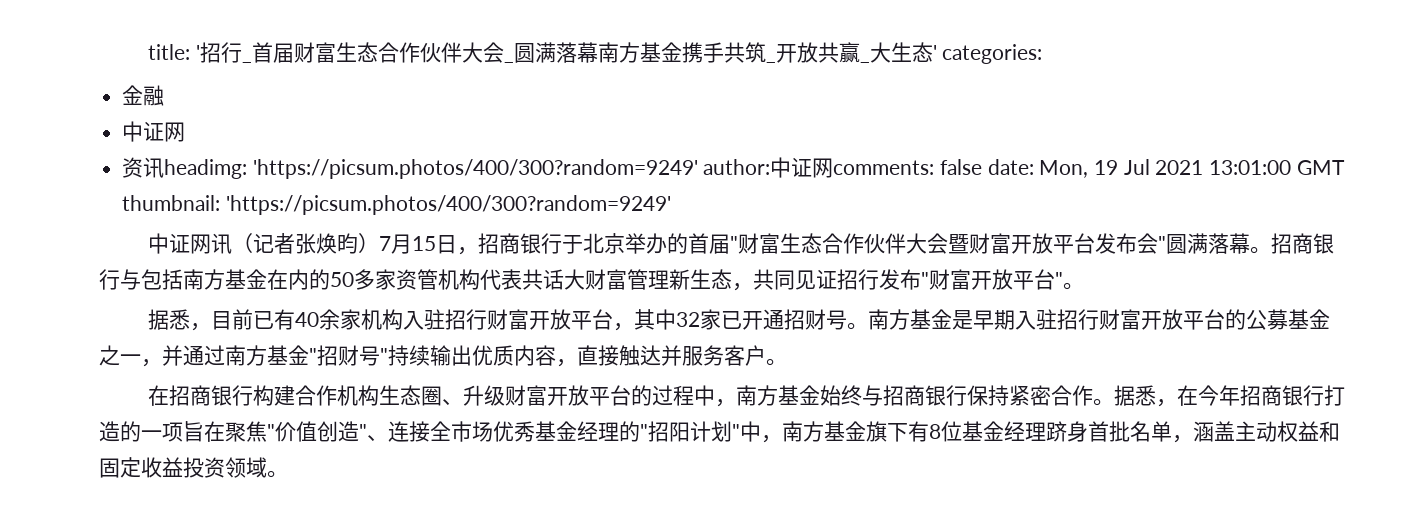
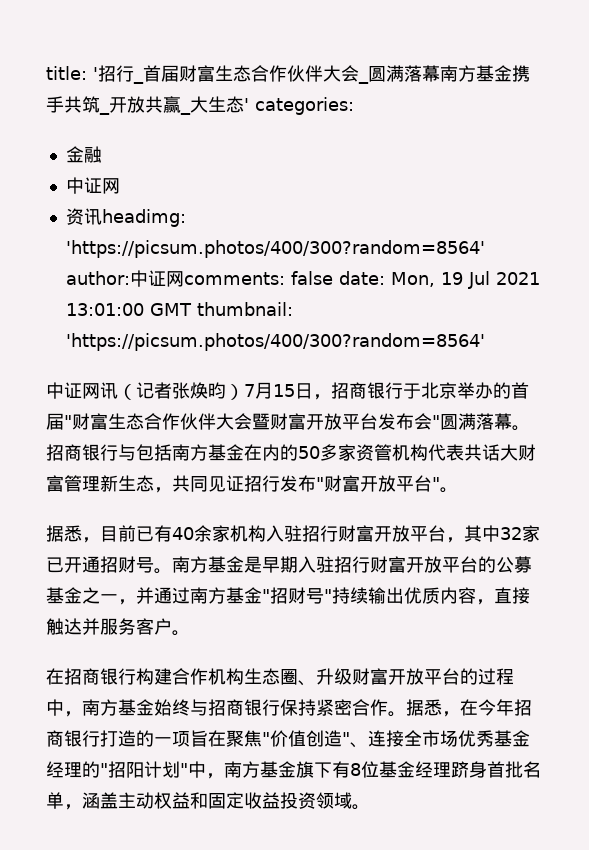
- 资讯headimg: 'https://picsum.photos/400/300?random=9249' author:中证网comments: false date: Mon, 19 Jul 2021 13:01:00 GMT thumbnail: 'https://picsum.photos/400/300?random=9249'
+ 资讯headimg: 'https://picsum.photos/400/300?random=8564' author:中证网comments: false date: Mon, 19 Jul 2021 13:01:00 GMT thumbnail: 'https://picsum.photos/400/300?random=8564'

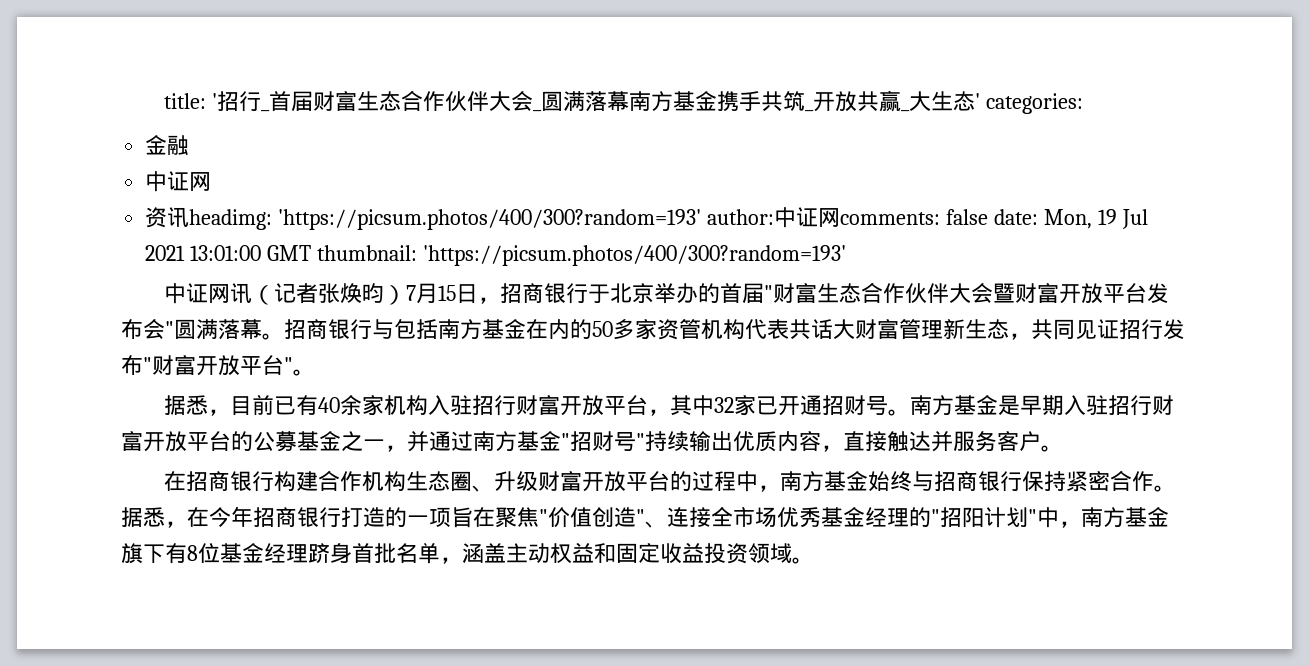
- 资讯headimg: 'https://picsum.photos/400/300?random=8564' author:中证网comments: false date: Mon, 19 Jul 2021 13:01:00 GMT thumbnail: 'https://picsum.photos/400/300?random=8564'
+ 资讯headimg: 'https://picsum.photos/400/300?random=193' author:中证网comments: false date: Mon, 19 Jul 2021 13:01:00 GMT thumbnail: 'https://picsum.photos/400/300?random=193'

